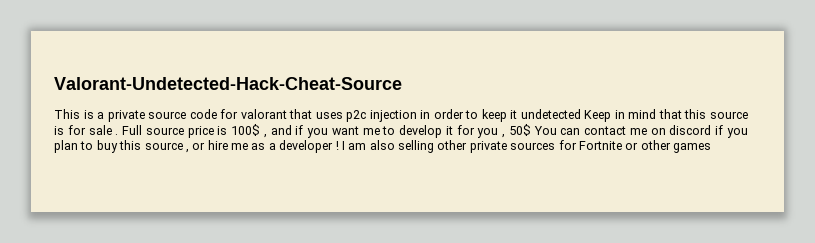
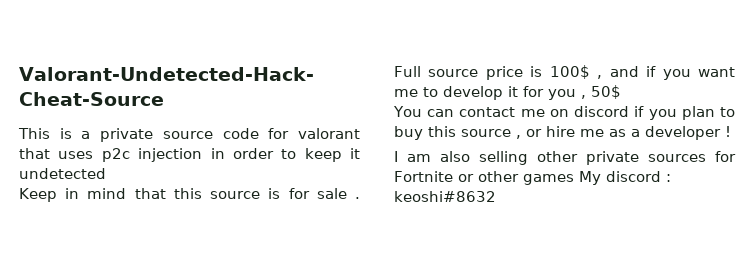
- This is a private source code for valorant that uses p2c injection in order to keep it undetected Keep in mind that this source is for sale .
+ This is a private source code for valorant that uses p2c injection in order to keep it undetected
+ Keep in mind that this source is for sale .
- Full source price is 100$ , and if you want me to develop it for you , 50$ You can contact me on discord if you plan to buy this source , or hire me as a developer ! I am also selling other private sources for Fortnite or other games
+ Full source price is 100$ , and if you want me to develop it for you , 50$
+ You can contact me on discord if you plan to buy this source , or hire me as a developer !
+ I am also selling other private sources for Fortnite or other games My discord : keoshi#8632

